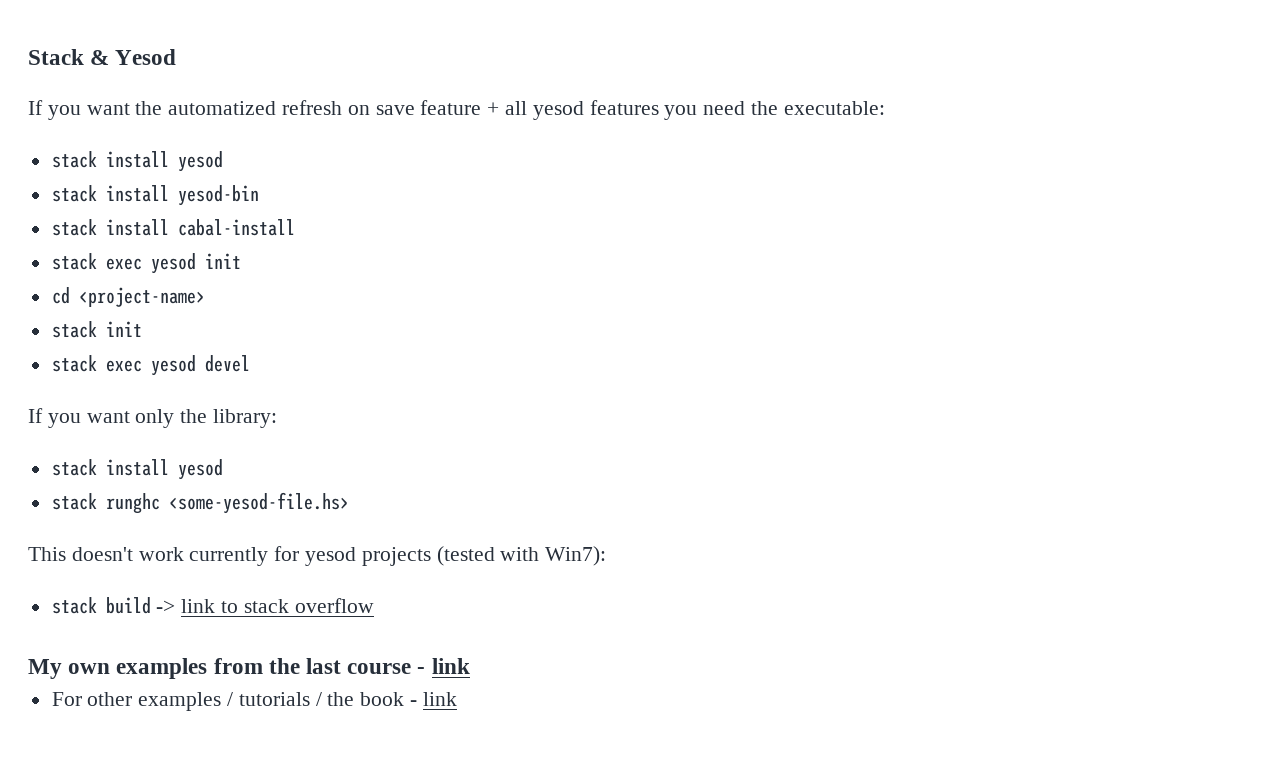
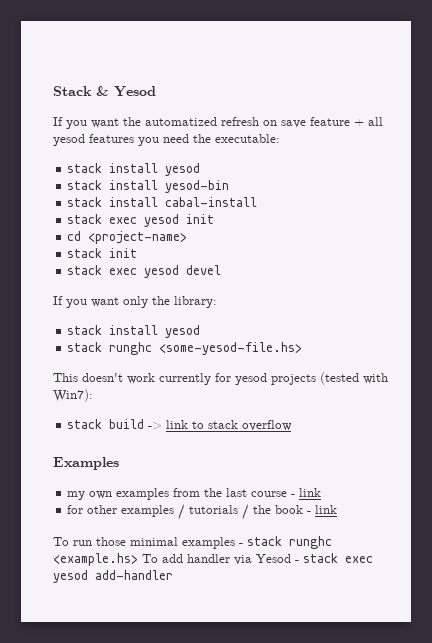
- My own examples from the last course - link
+ Examples
+ my own examples from the last course - link
- For other examples / tutorials / the book - link
+ for other examples / tutorials / the book - link
+ To run those minimal examples - stack runghc <example.hs> To add handler via Yesod - stack exec yesod add-handler

